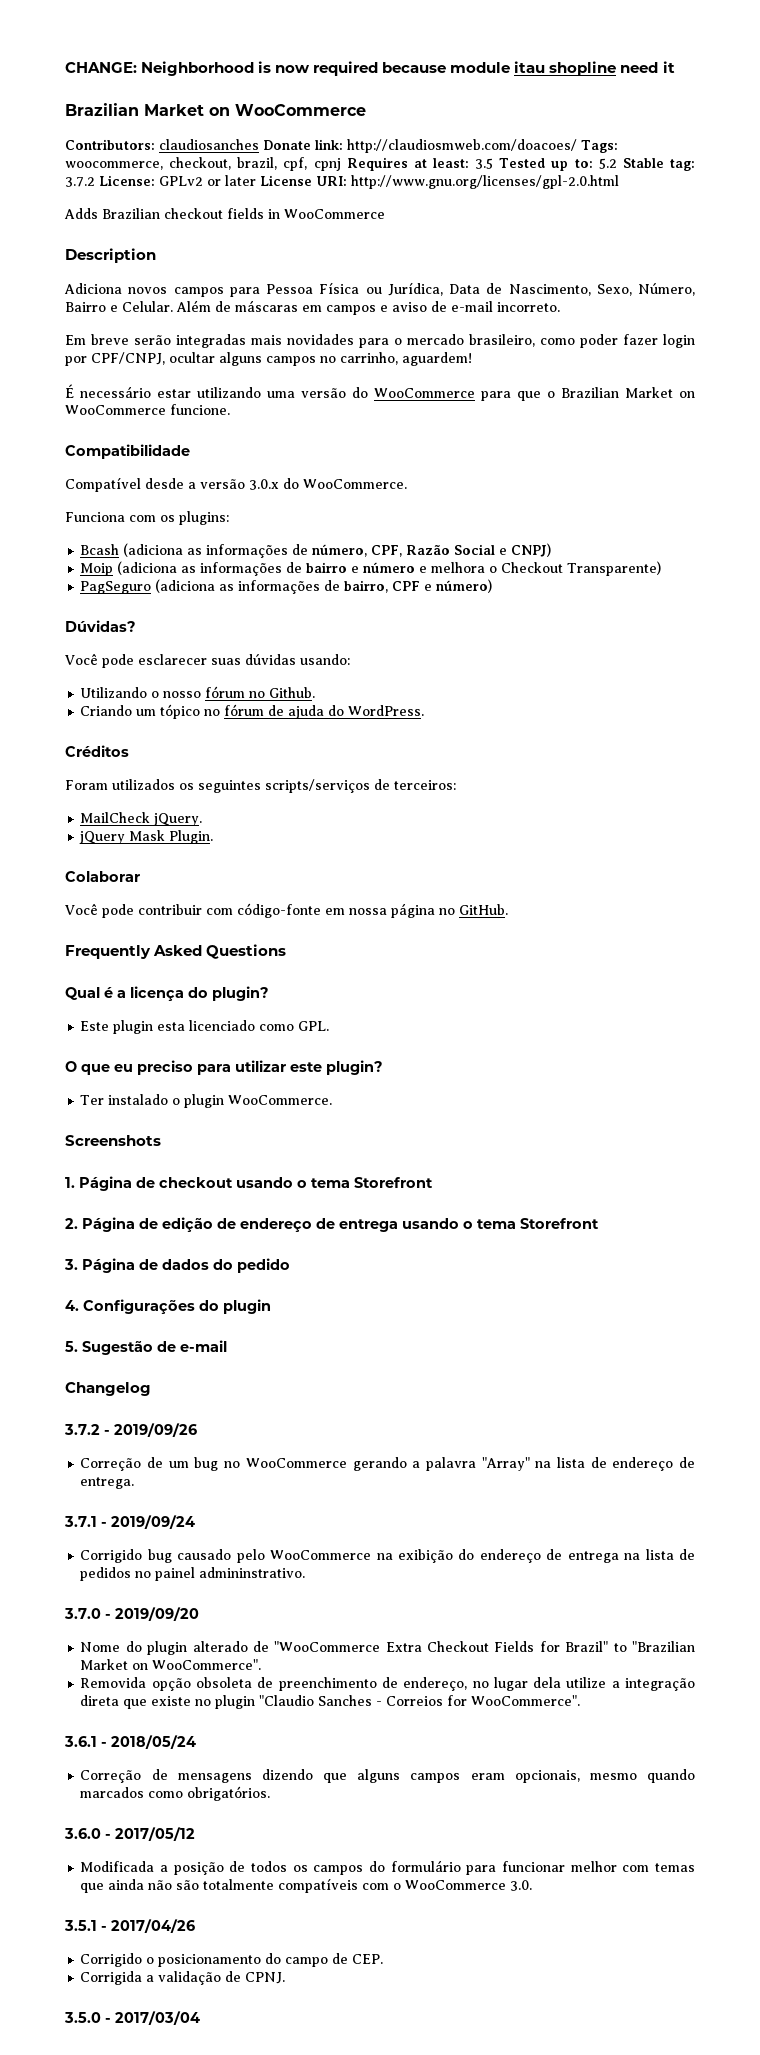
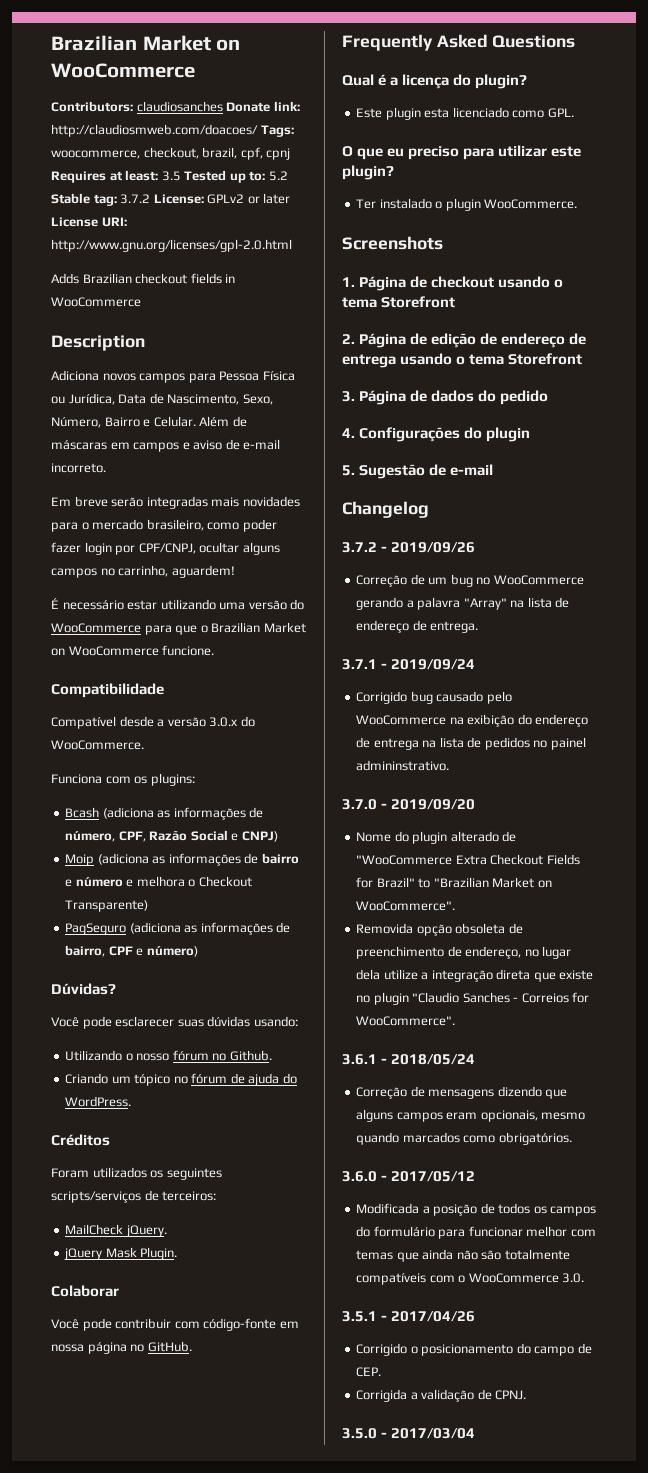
- CHANGE: Neighborhood is now required because module itau shopline need it

